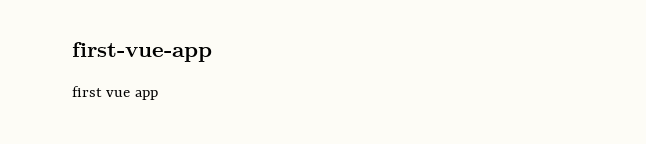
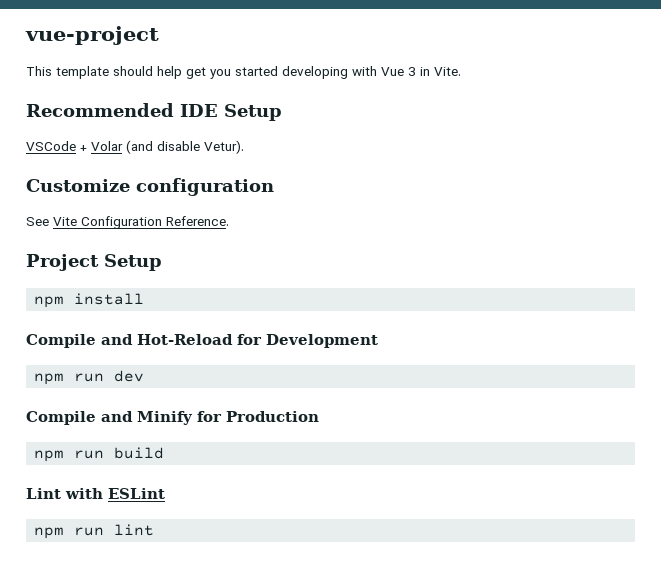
- first-vue-app
- first vue app
+ vue-project
+ This template should help get you started developing with Vue 3 in Vite.
+ Recommended IDE Setup
+ VSCode + Volar (and disable Vetur).
+ Customize configuration
+ See Vite Configuration Reference.
+ Project Setup
+ npm install
+ Compile and Hot-Reload for Development
+ npm run dev
+ Compile and Minify for Production
+ npm run build
+ Lint with ESLint
+ npm run lint

